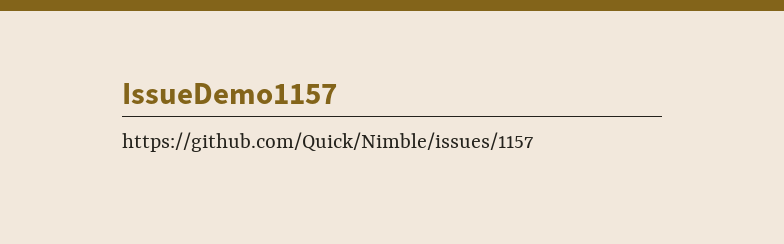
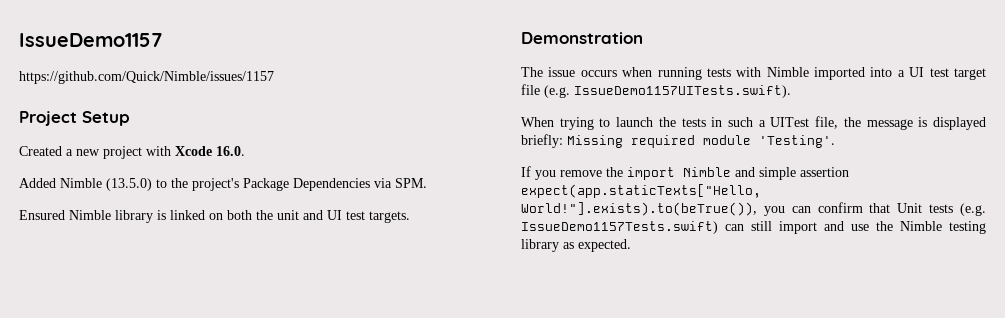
+ Project Setup
+ Created a new project with Xcode 16.0.
+ Added Nimble (13.5.0) to the project's Package Dependencies via SPM.
+ Ensured Nimble library is linked on both the unit and UI test targets.
+ Demonstration
+ The issue occurs when running tests with Nimble imported into a UI test target file (e.g. IssueDemo1157UITests.swift).
+ When trying to launch the tests in such a UITest file, the message is displayed briefly: Missing required module 'Testing'.
+ If you remove the import Nimble and simple assertion expect(app.staticTexts["Hello, World!"].exists).to(beTrue()), you can confirm that Unit tests (e.g. IssueDemo1157Tests.swift) can still import and use the Nimble testing library as expected.

